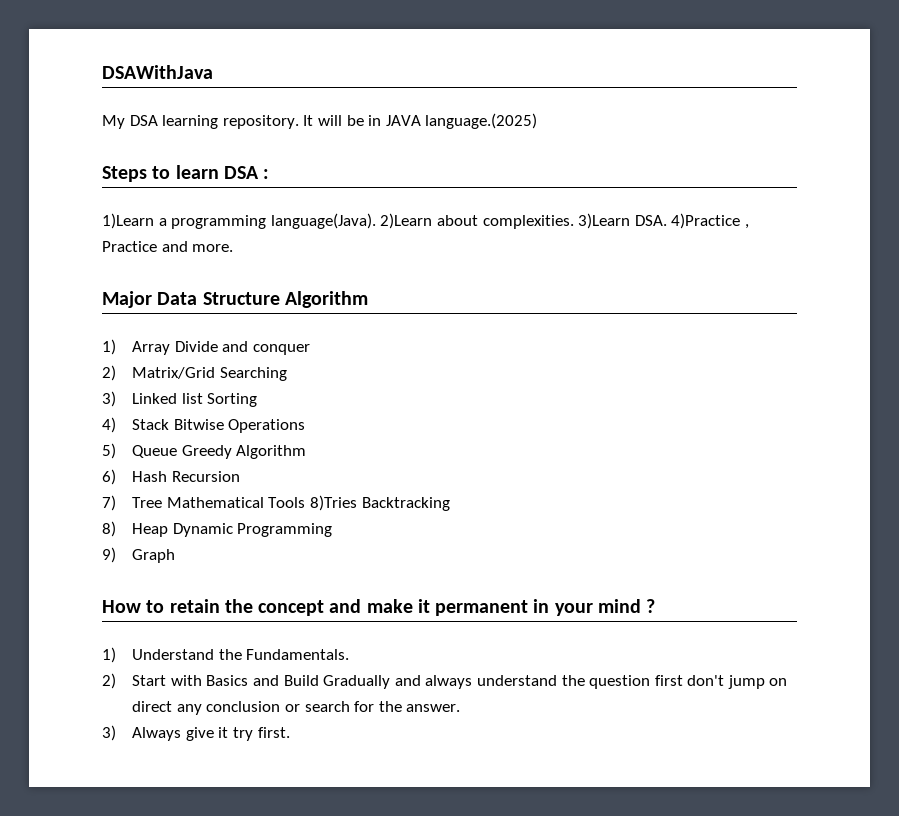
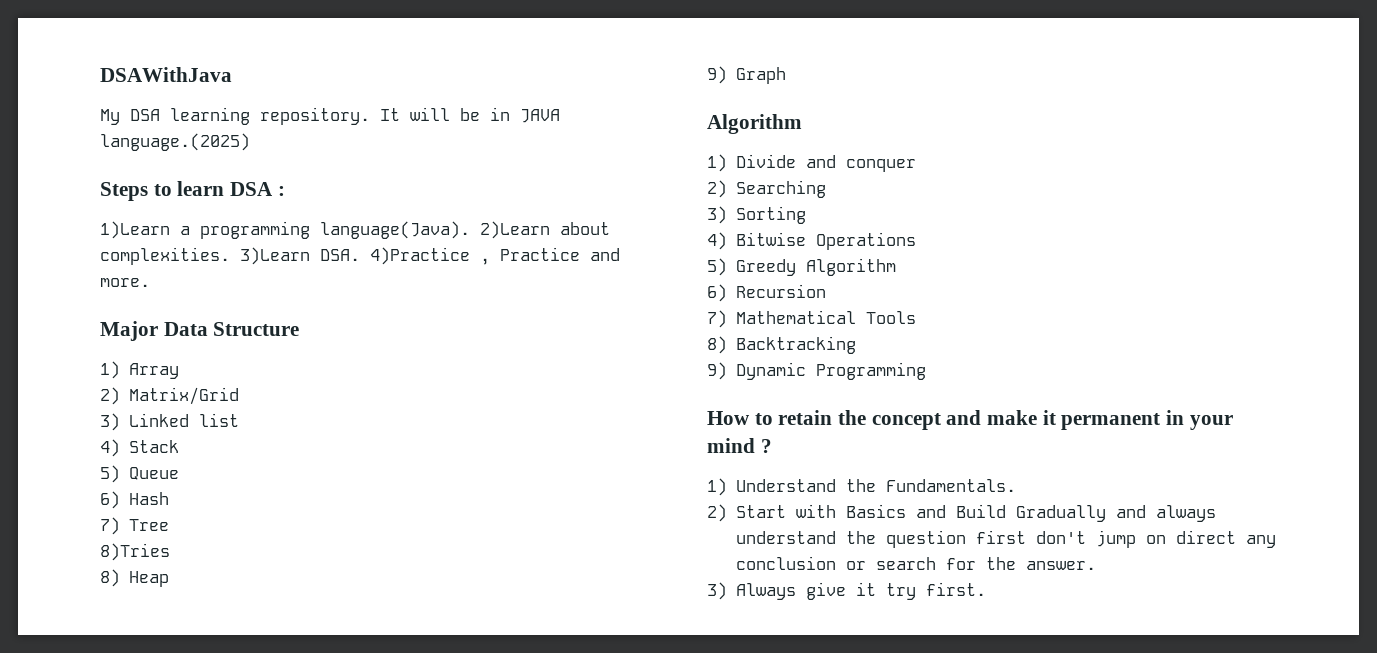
- Major Data Structure Algorithm
+ Major Data Structure
+ 1) Array
+ 2) Matrix/Grid
+ 3) Linked list
+ 4) Stack
+ 5) Queue
+ 6) Hash
+ 7) Tree
+ 8)Tries
+ 8) Heap
+ 9) Graph
+ Algorithm
- 1) Array Divide and conquer
+ 1) Divide and conquer
- 2) Matrix/Grid Searching
+ 2) Searching
- 3) Linked list Sorting
+ 3) Sorting
- 4) Stack Bitwise Operations
+ 4) Bitwise Operations
- 5) Queue Greedy Algorithm
+ 5) Greedy Algorithm
- 6) Hash Recursion
+ 6) Recursion
- 7) Tree Mathematical Tools 8)Tries Backtracking
+ 7) Mathematical Tools
+ 8) Backtracking
- 8) Heap Dynamic Programming
+ 9) Dynamic Programming
- 9) Graph

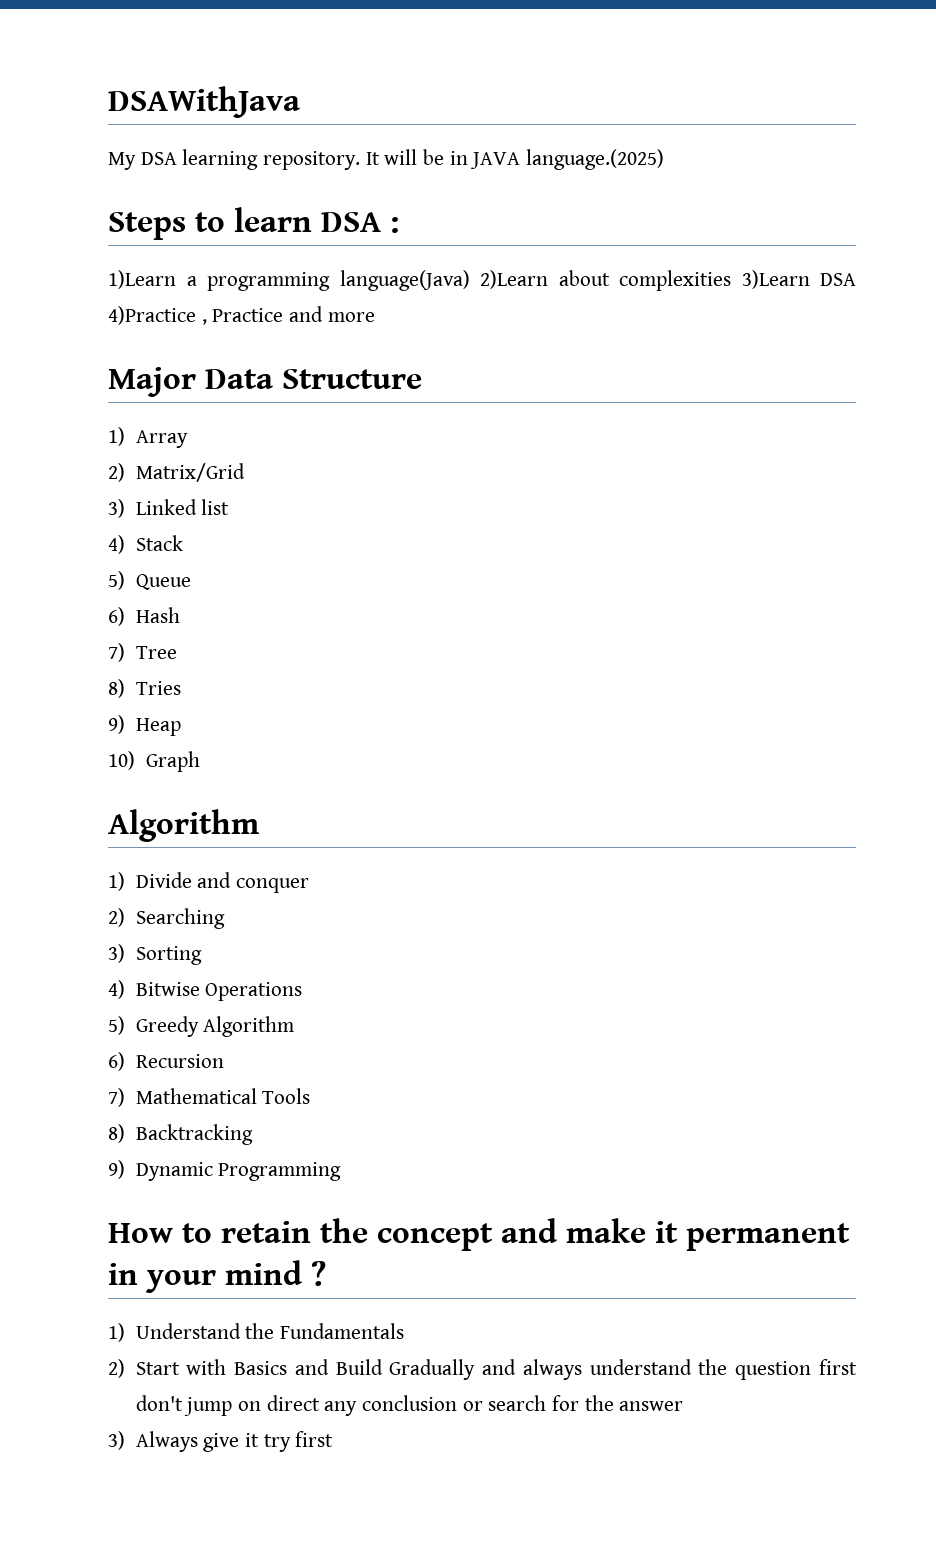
- 1)Learn a programming language(Java). 2)Learn about complexities. 3)Learn DSA. 4)Practice , Practice and more.
+ 1)Learn a programming language(Java) 2)Learn about complexities 3)Learn DSA 4)Practice , Practice and more
- 8)Tries
- 8) Heap
+ 8) Tries
+ 9) Heap
- 9) Graph
+ 10) Graph
- 1) Understand the Fundamentals.
+ 1) Understand the Fundamentals
- 2) Start with Basics and Build Gradually and always understand the question first don't jump on direct any conclusion or search for the answer.
+ 2) Start with Basics and Build Gradually and always understand the question first don't jump on direct any conclusion or search for the answer
- 3) Always give it try first.
+ 3) Always give it try first

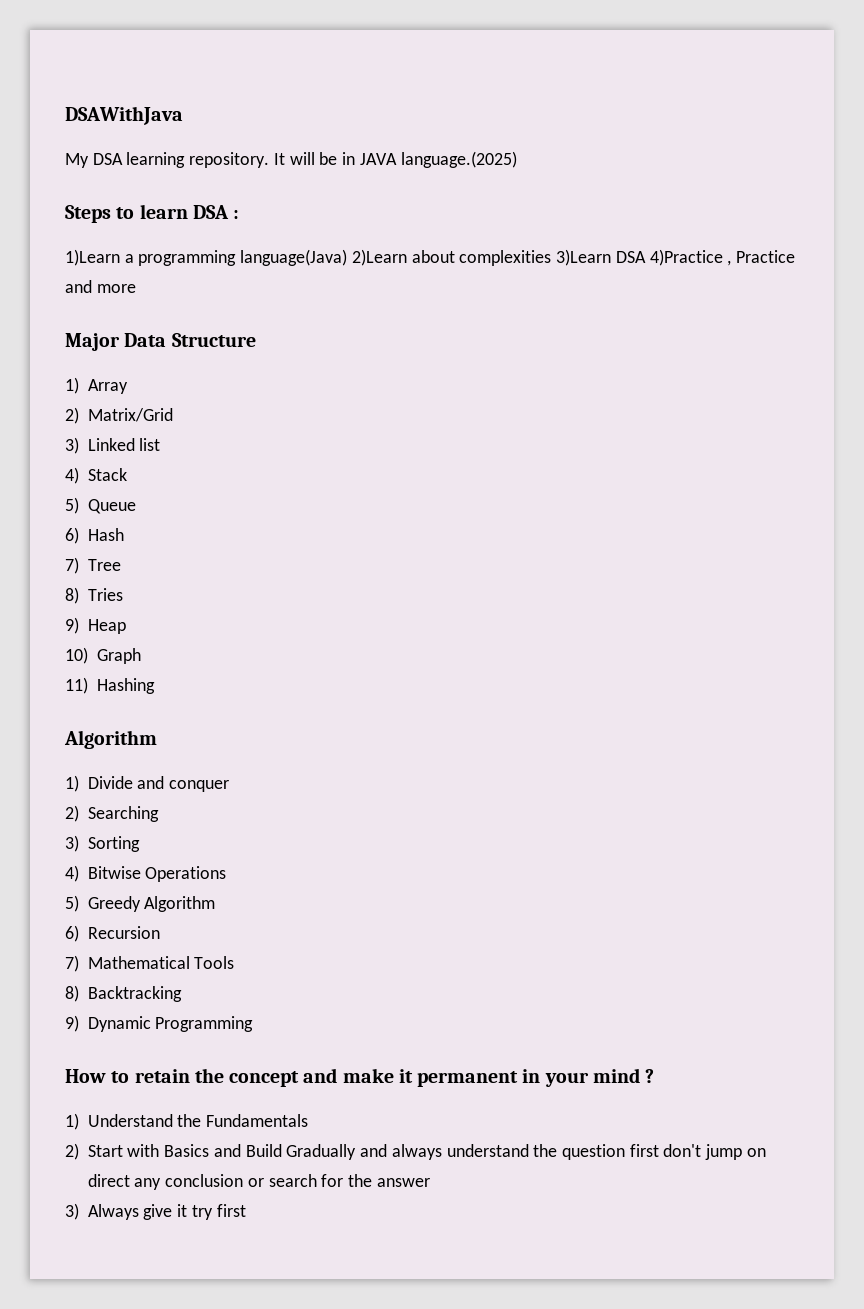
+ 11) Hashing

